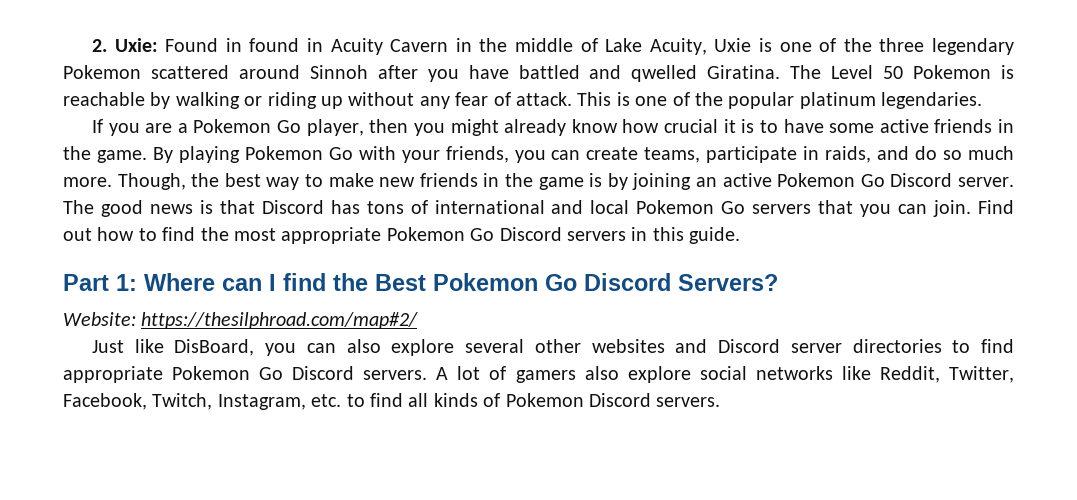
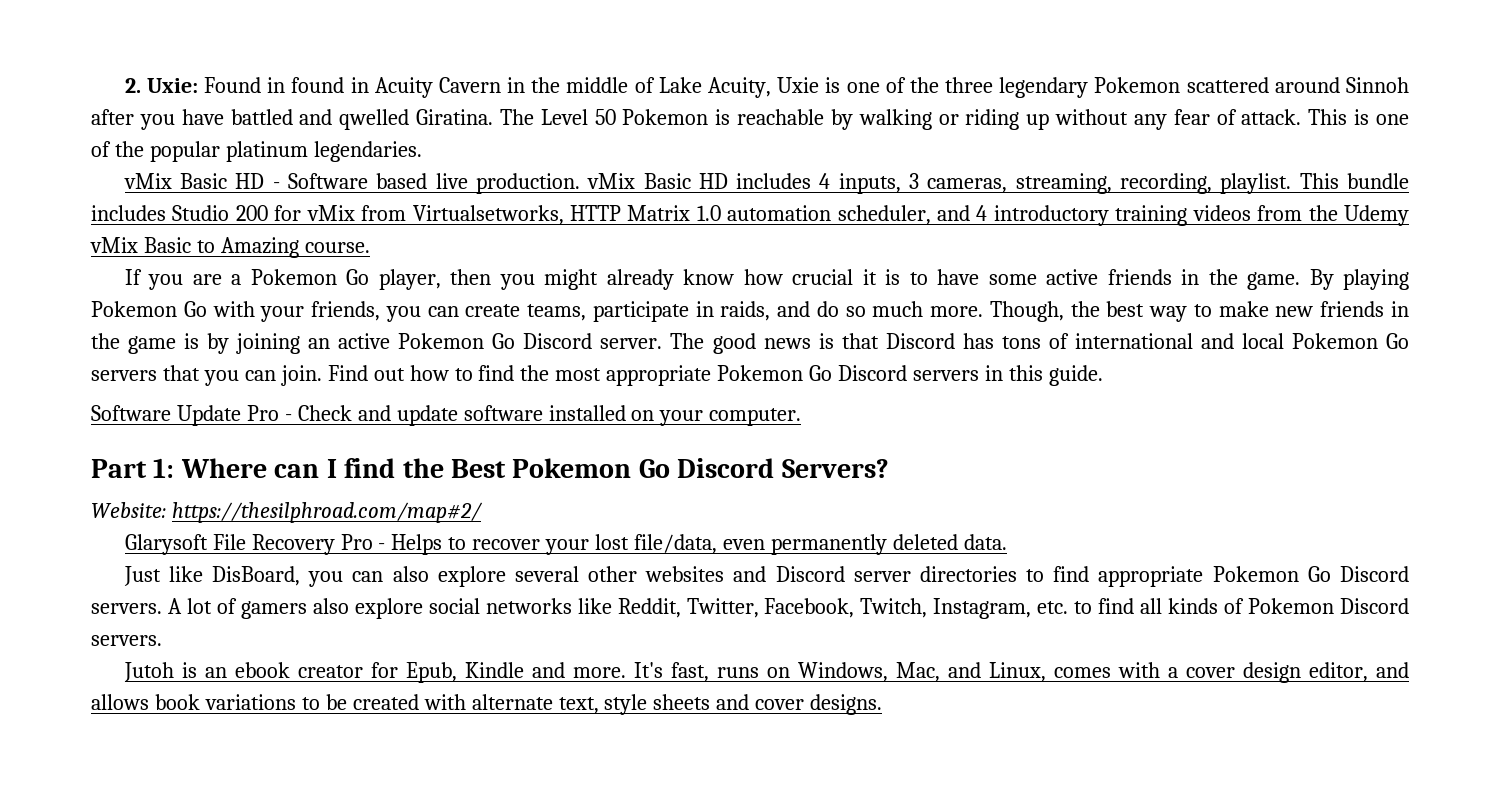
+ vMix Basic HD - Software based live production. vMix Basic HD includes 4 inputs, 3 cameras, streaming, recording, playlist. This bundle includes Studio 200 for vMix from Virtualsetworks, HTTP Matrix 1.0 automation scheduler, and 4 introductory training videos from the Udemy vMix Basic to Amazing course.
+ Software Update Pro - Check and update software installed on your computer.
+ Glarysoft File Recovery Pro - Helps to recover your lost file/data, even permanently deleted data.
+ Jutoh is an ebook creator for Epub, Kindle and more. It's fast, runs on Windows, Mac, and Linux, comes with a cover design editor, and allows book variations to be created with alternate text, style sheets and cover designs.

